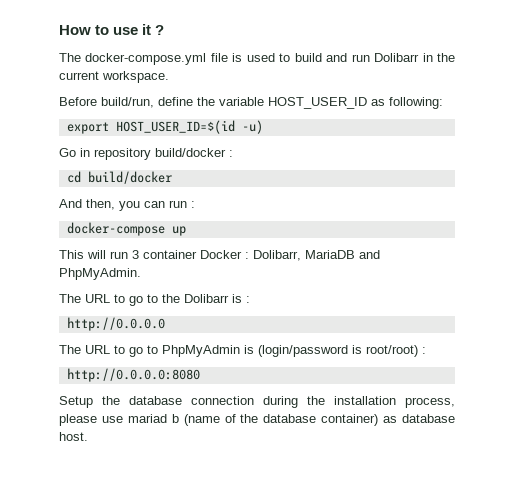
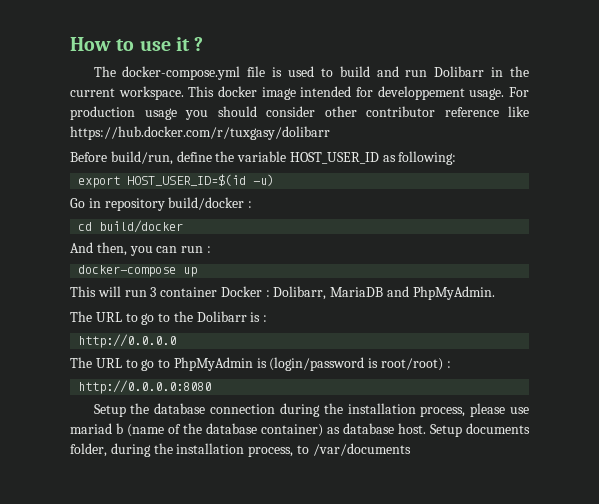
+ This docker image intended for developpement usage. For production usage you should consider other contributor reference like https://hub.docker.com/r/tuxgasy/dolibarr
+ Setup documents folder, during the installation process, to /var/documents

